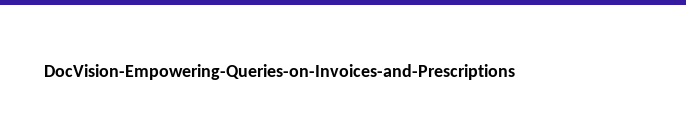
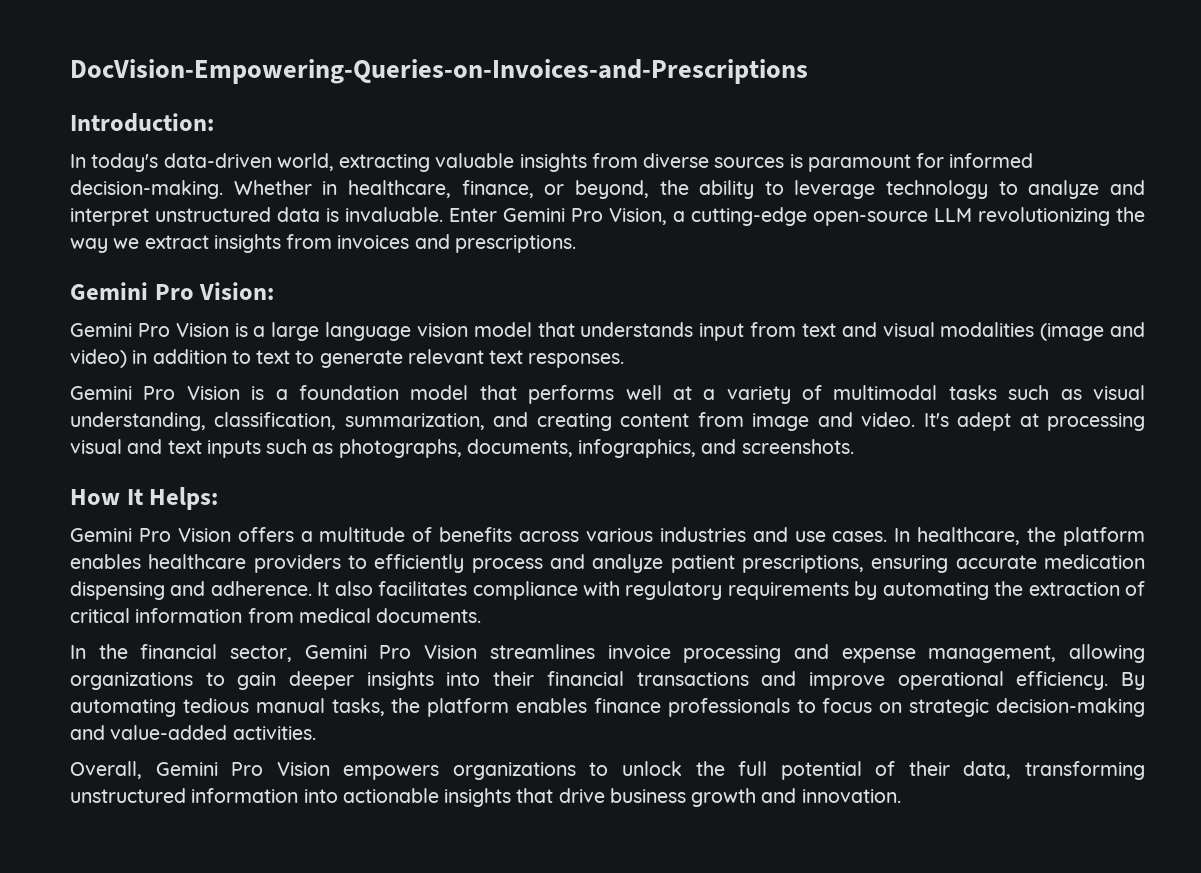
+ Introduction:
+ In today's data-driven world, extracting valuable insights from diverse sources is paramount for informed decision-making. Whether in healthcare, finance, or beyond, the ability to leverage technology to analyze and interpret unstructured data is invaluable. Enter Gemini Pro Vision, a cutting-edge open-source LLM revolutionizing the way we extract insights from invoices and prescriptions.
+ Gemini Pro Vision:
+ Gemini Pro Vision is a large language vision model that understands input from text and visual modalities (image and video) in addition to text to generate relevant text responses.
+ Gemini Pro Vision is a foundation model that performs well at a variety of multimodal tasks such as visual understanding, classification, summarization, and creating content from image and video. It's adept at processing visual and text inputs such as photographs, documents, infographics, and screenshots.
+ How It Helps:
+ Gemini Pro Vision offers a multitude of benefits across various industries and use cases. In healthcare, the platform enables healthcare providers to efficiently process and analyze patient prescriptions, ensuring accurate medication dispensing and adherence. It also facilitates compliance with regulatory requirements by automating the extraction of critical information from medical documents.
+ In the financial sector, Gemini Pro Vision streamlines invoice processing and expense management, allowing organizations to gain deeper insights into their financial transactions and improve operational efficiency. By automating tedious manual tasks, the platform enables finance professionals to focus on strategic decision-making and value-added activities.
+ Overall, Gemini Pro Vision empowers organizations to unlock the full potential of their data, transforming unstructured information into actionable insights that drive business growth and innovation.

